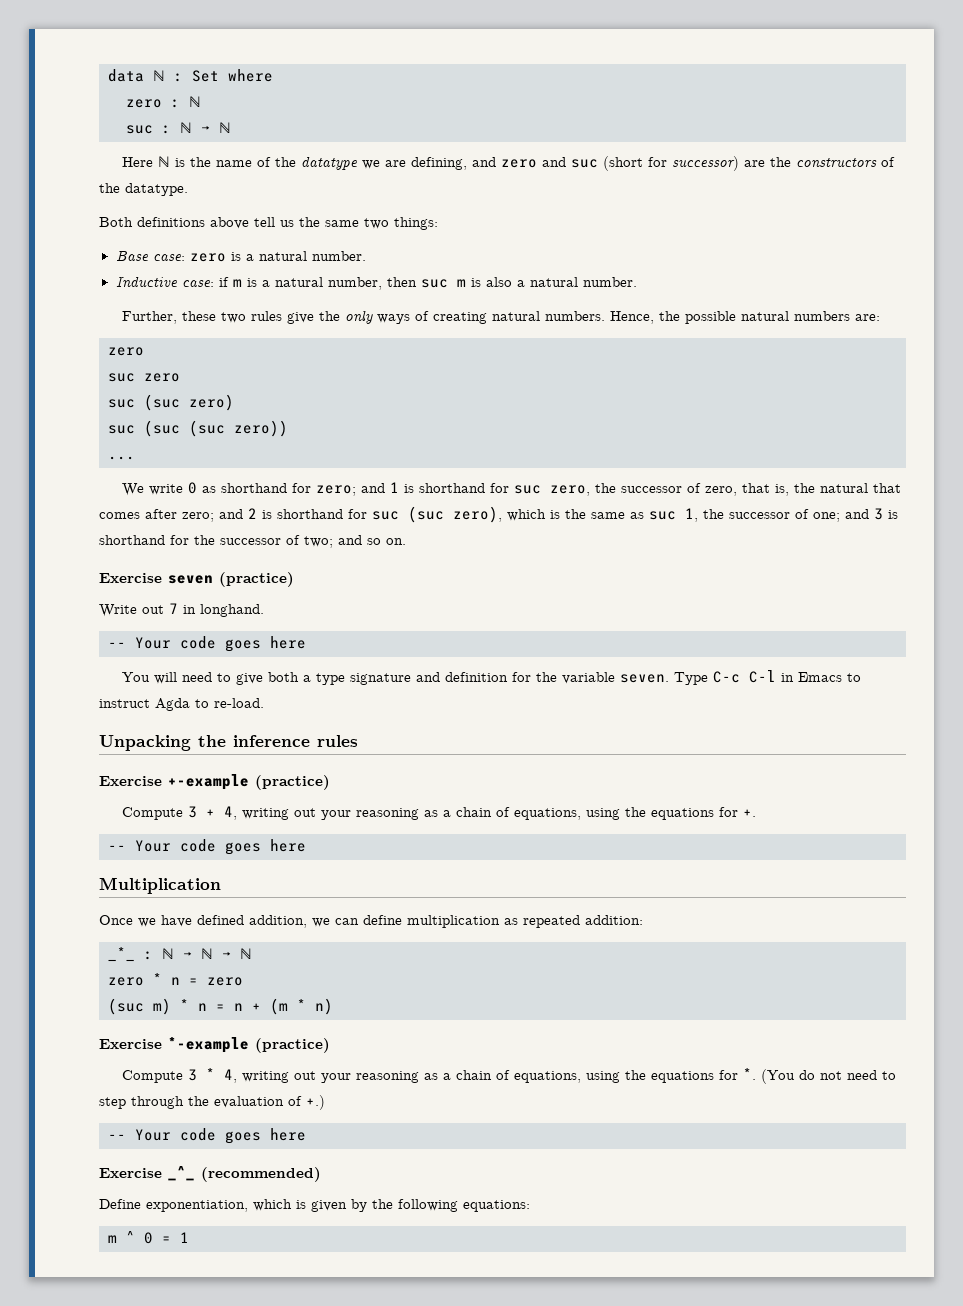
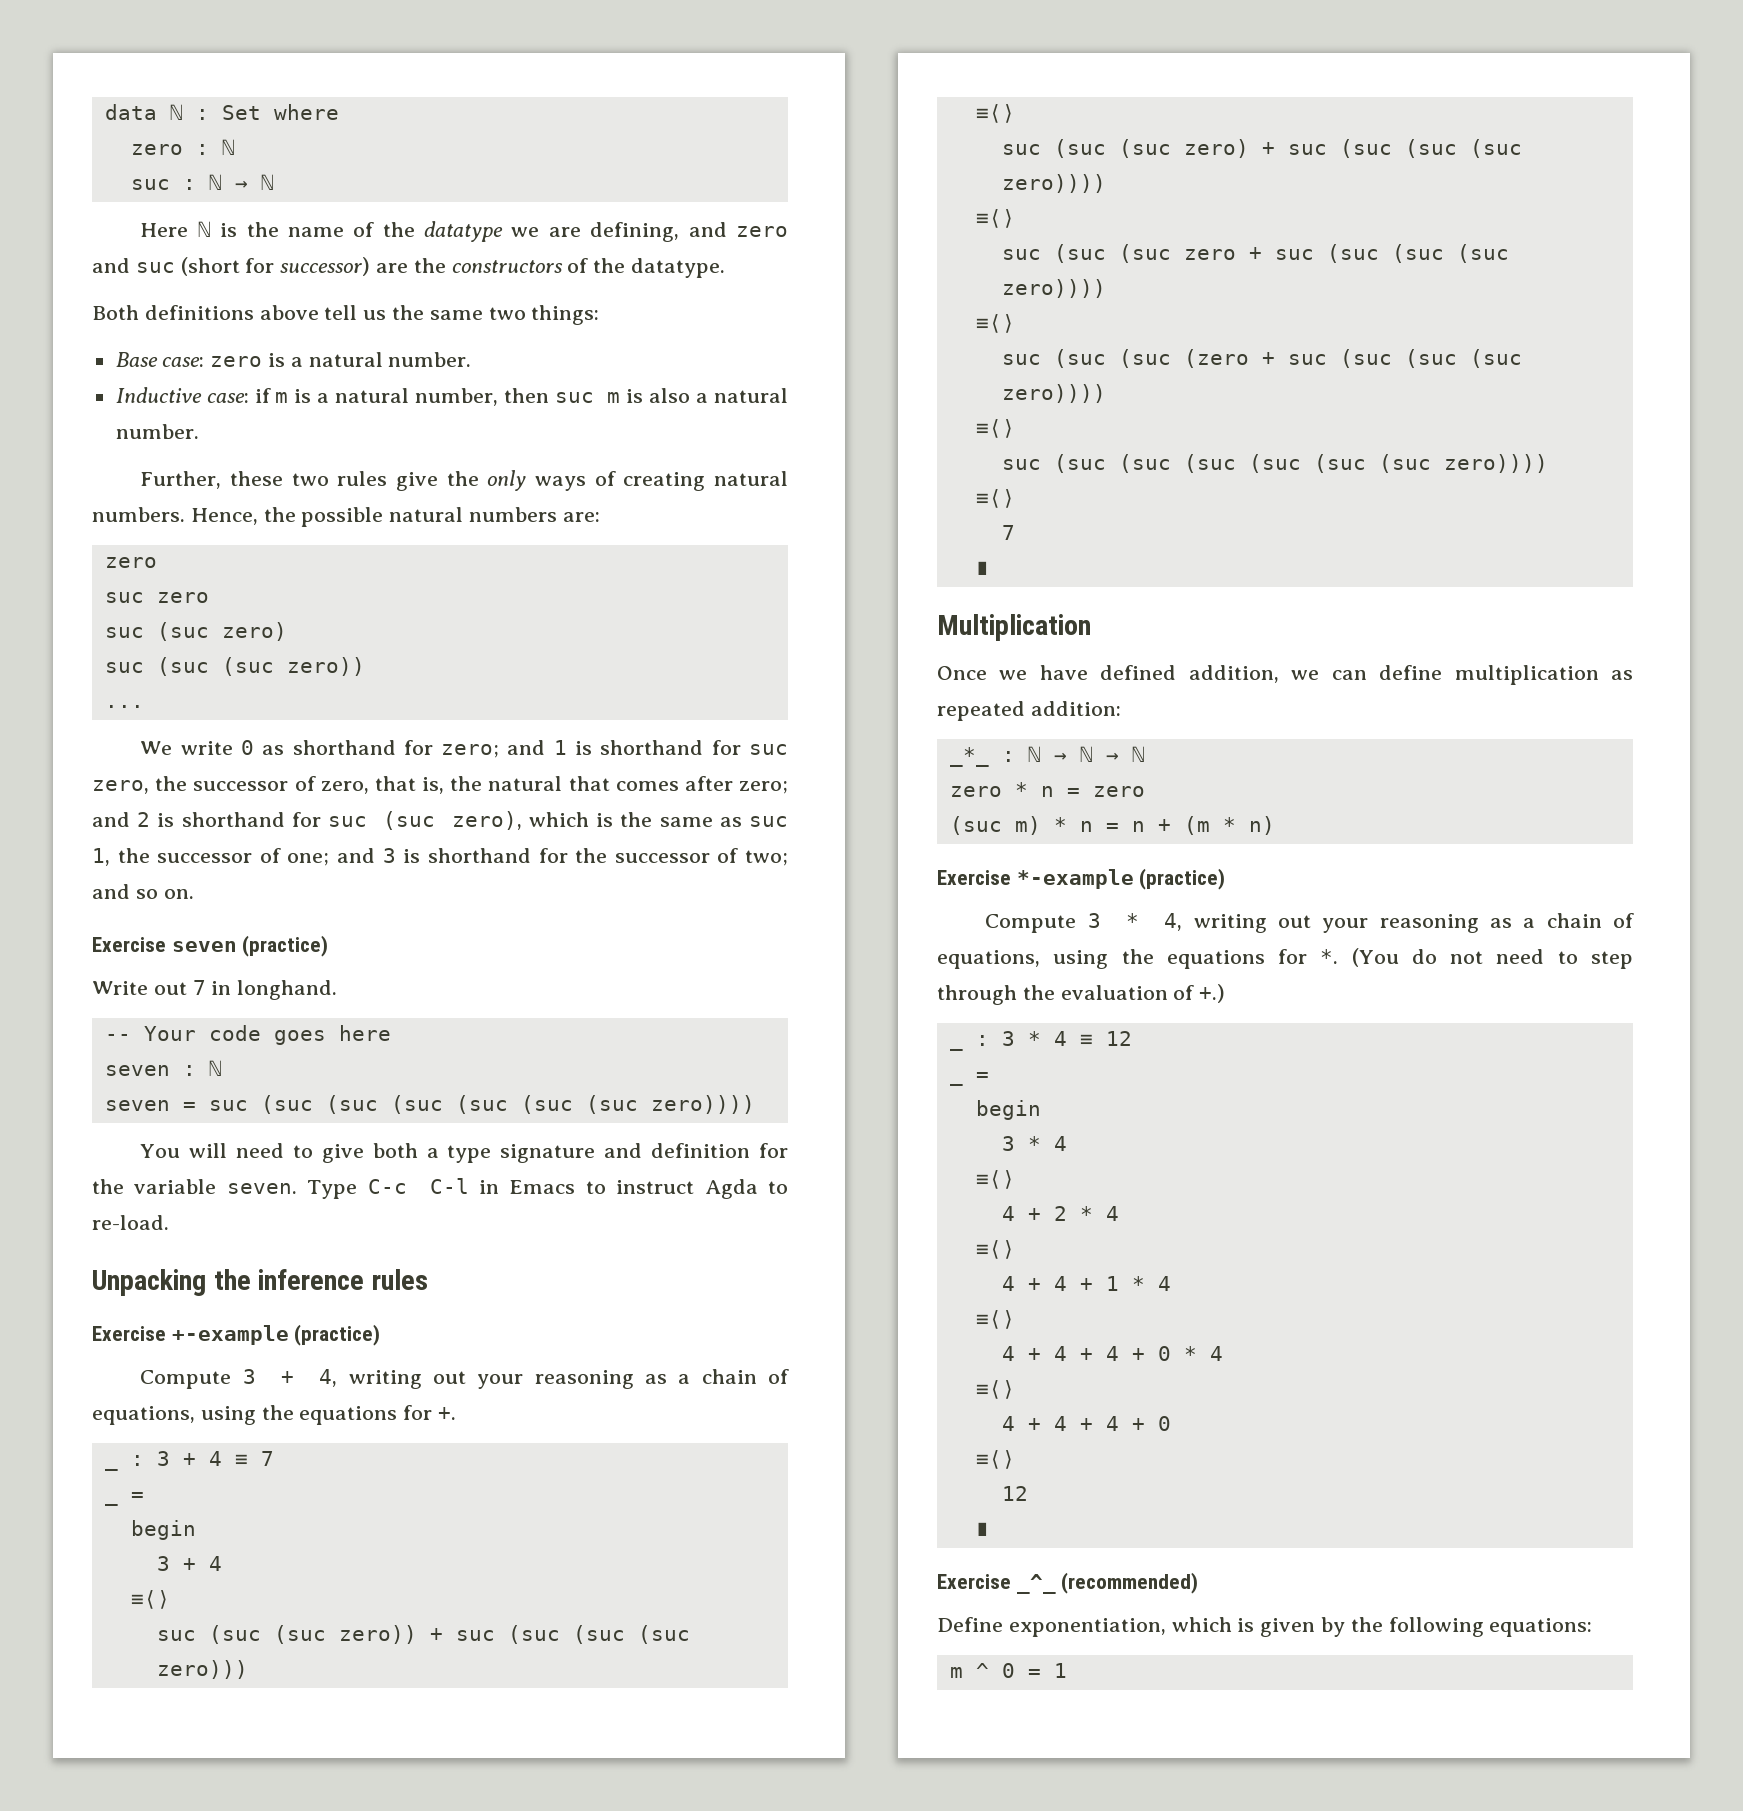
+ seven : ℕ
+ seven = suc (suc (suc (suc (suc (suc (suc zero))))
  Compute 3 + 4, writing out your reasoning as a chain of equations, using the equations for +.
- -- Your code goes here
+ _ : 3 + 4 ≡ 7
+ _ =
+ begin
+ 3 + 4
+ ≡⟨⟩
+ suc (suc (suc zero)) + suc (suc (suc (suc zero)))
+ ≡⟨⟩
+ suc (suc (suc zero) + suc (suc (suc (suc zero))))
+ ≡⟨⟩
+ suc (suc (suc zero + suc (suc (suc (suc zero))))
+ ≡⟨⟩
+ suc (suc (suc (zero + suc (suc (suc (suc zero))))
+ ≡⟨⟩
+ suc (suc (suc (suc (suc (suc (suc zero))))
+ ≡⟨⟩
+ 7
+ ∎
  (You do not need to step through the evaluation of +.)
- -- Your code goes here
+ _ : 3 * 4 ≡ 12
+ _ =
+ begin
+ 3 * 4
+ ≡⟨⟩
+ 4 + 2 * 4
+ ≡⟨⟩
+ 4 + 4 + 1 * 4
+ ≡⟨⟩
+ 4 + 4 + 4 + 0 * 4
+ ≡⟨⟩
+ 4 + 4 + 4 + 0
+ ≡⟨⟩
+ 12
+ ∎

